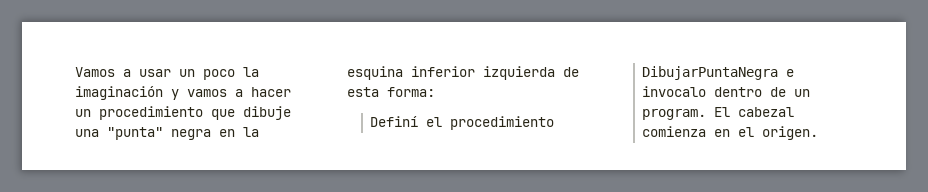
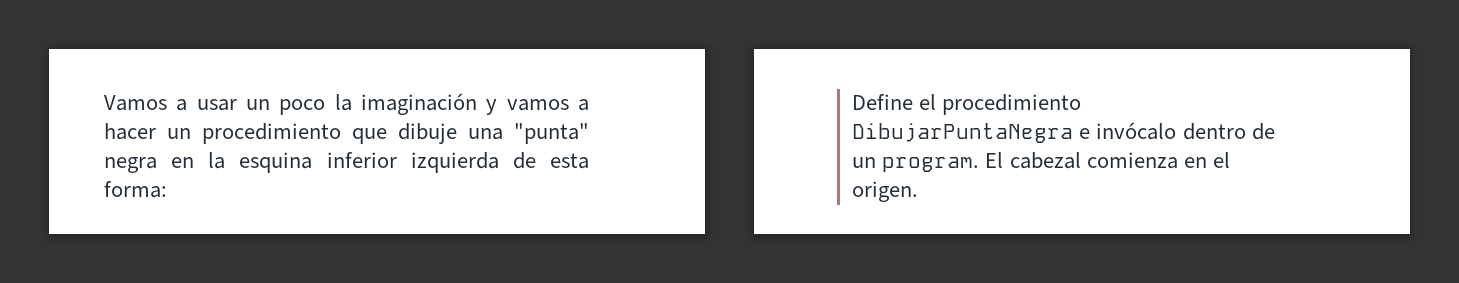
- Definí el procedimiento DibujarPuntaNegra e invocalo dentro de un program.
+ Define el procedimiento DibujarPuntaNegra e invócalo dentro de un program.

